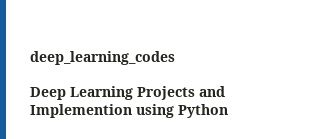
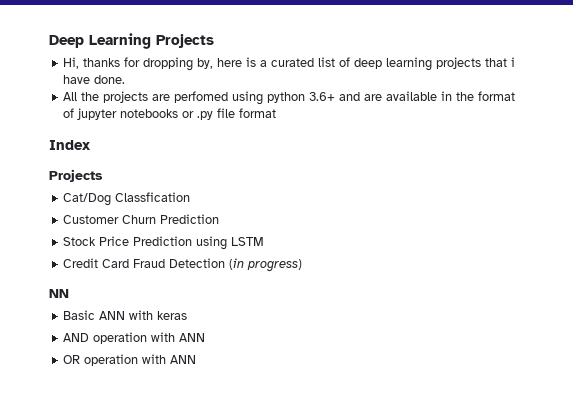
- deep_learning_codes
- Deep Learning Projects and Implemention using Python
+ Deep Learning Projects
+ Hi, thanks for dropping by, here is a curated list of deep learning projects that i have done.
+ All the projects are perfomed using python 3.6+ and are available in the format of jupyter notebooks or .py file format
+ Index
+ Projects
+ Cat/Dog Classfication
+ Customer Churn Prediction
+ Stock Price Prediction using LSTM
+ Credit Card Fraud Detection (in progress)
+ NN
+ Basic ANN with keras
+ AND operation with ANN
+ OR operation with ANN

